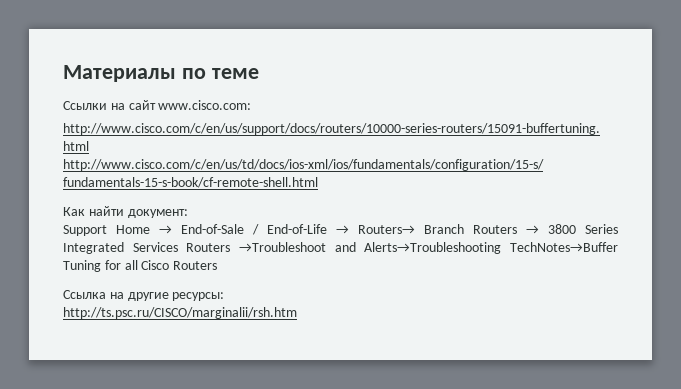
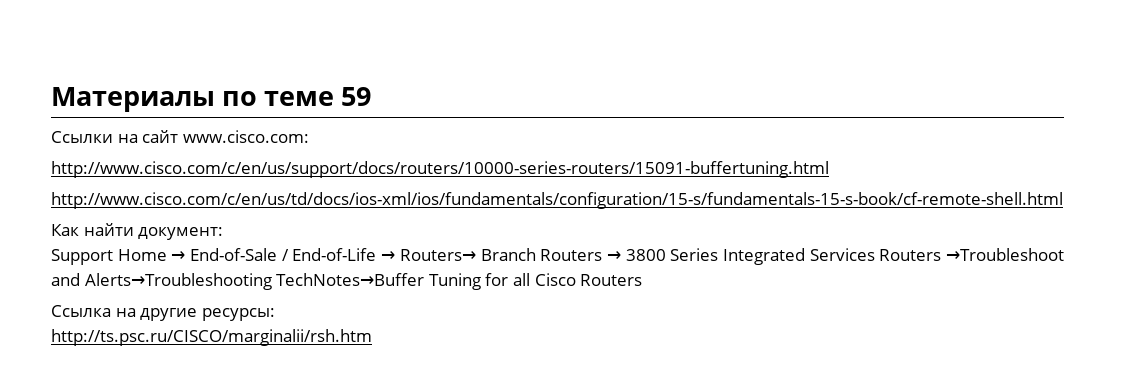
- Материалы по теме
+ Материалы по теме 59

